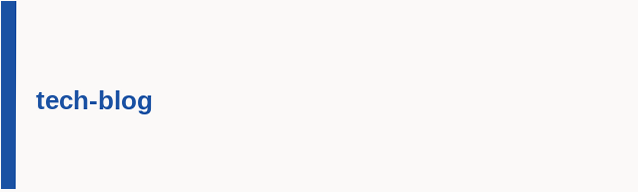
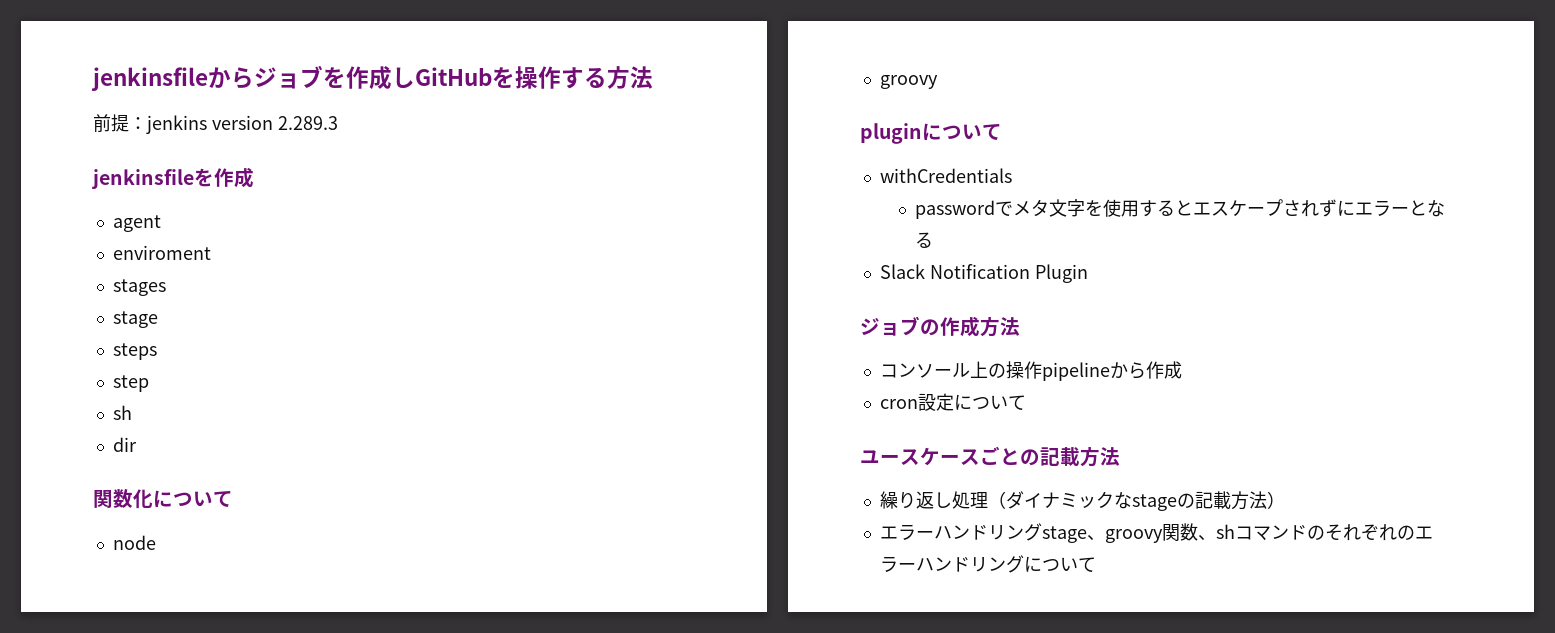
- tech-blog
+ jenkinsfileからジョブを作成しGitHubを操作する方法
+ 前提：jenkins version 2.289.3
+ jenkinsfileを作成
+ agent
+ enviroment
+ stages
+ stage
+ steps
+ step
+ sh
+ dir
+ 関数化について
+ node
+ groovy
+ pluginについて
+ withCredentials
+ passwordでメタ文字を使用するとエスケープされずにエラーとなる
+ Slack Notification Plugin
+ ジョブの作成方法
+ コンソール上の操作pipelineから作成
+ cron設定について
+ ユースケースごとの記載方法
+ 繰り返し処理（ダイナミックなstageの記載方法）
+ エラーハンドリングstage、groovy関数、shコマンドのそれぞれのエラーハンドリングについて

